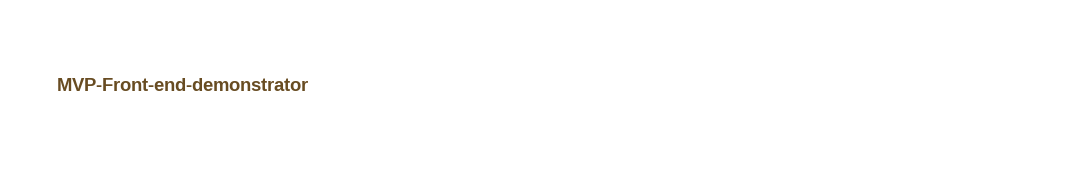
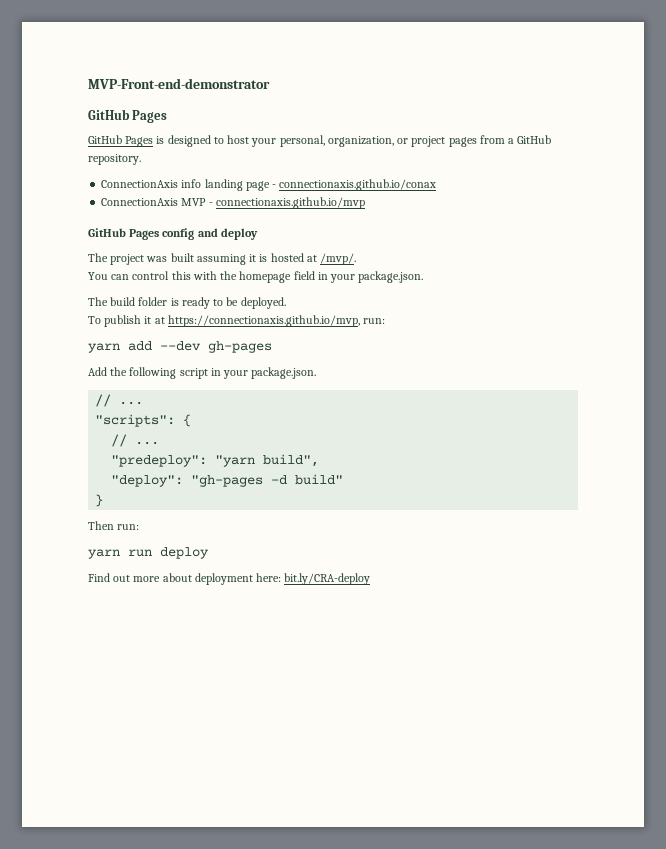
  MVP-Front-end-demonstrator
+ GitHub Pages
+ GitHub Pages is designed to host your personal, organization, or project pages from a GitHub repository.
+ ConnectionAxis info landing page - connectionaxis.github.io/conax
+ ConnectionAxis MVP - connectionaxis.github.io/mvp
+ GitHub Pages config and deploy
+ The project was built assuming it is hosted at /mvp/.
+ You can control this with the homepage field in your package.json.
+ The build folder is ready to be deployed.
+ To publish it at https://connectionaxis.github.io/mvp, run:
+ yarn add --dev gh-pages
+ Add the following script in your package.json.
+ // ...
+ "scripts": {
+ // ...
+ "predeploy": "yarn build",
+ "deploy": "gh-pages -d build"
+ }
+ Then run:
+ yarn run deploy
+ Find out more about deployment here: bit.ly/CRA-deploy

